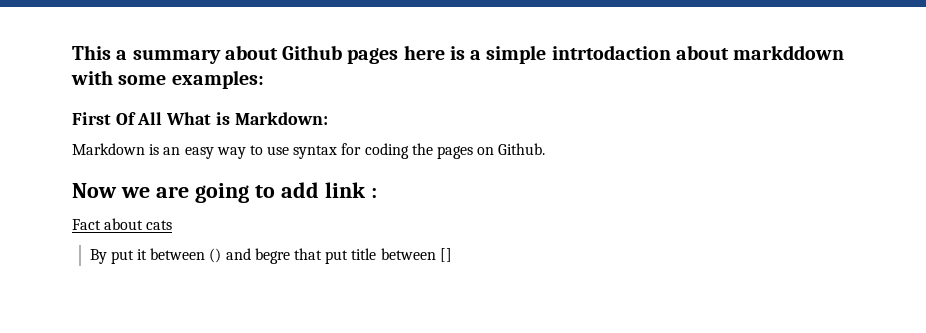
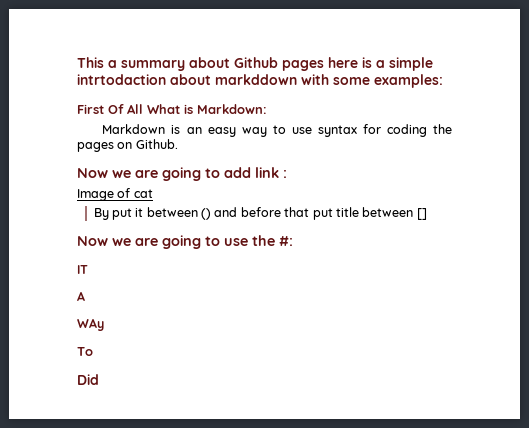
- Fact about cats
+ Image of cat
- By put it between () and begre that put title between []
+ By put it between () and before that put title between []
+ Now we are going to use the #:
+ IT
+ A
+ WAy
+ To
+ Did

